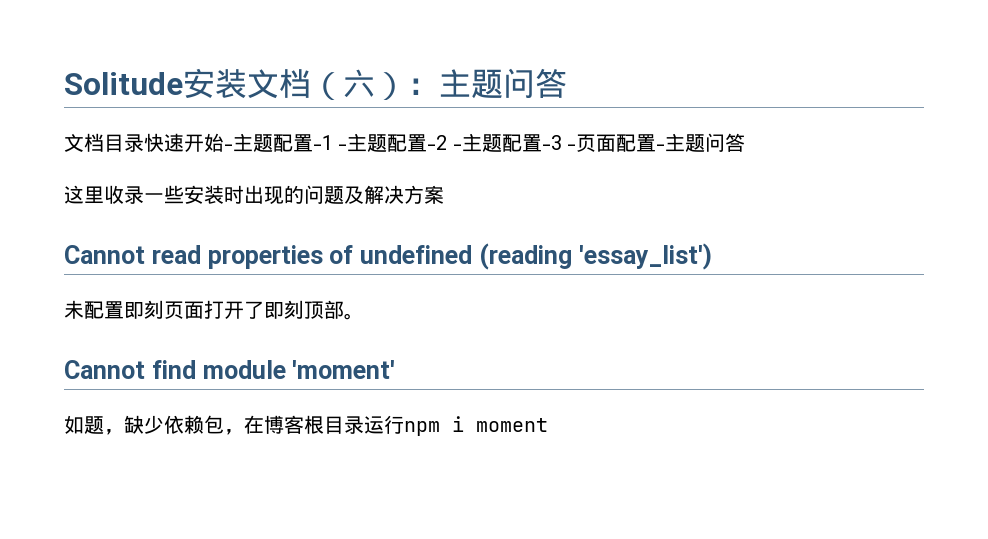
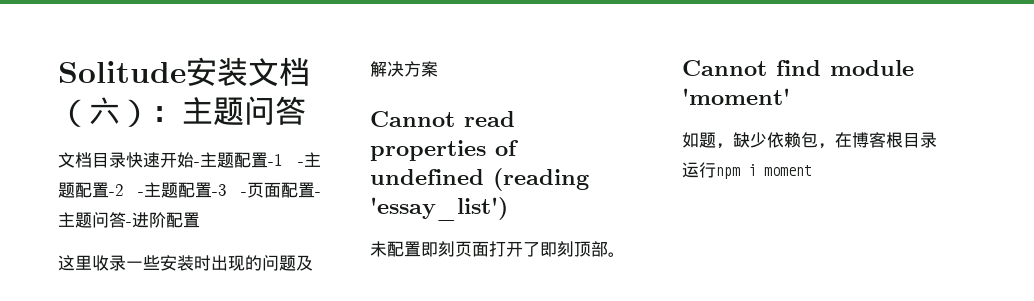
- 文档目录快速开始-主题配置-1 -主题配置-2 -主题配置-3 -页面配置-主题问答
+ 文档目录快速开始-主题配置-1 -主题配置-2 -主题配置-3 -页面配置-主题问答-进阶配置

